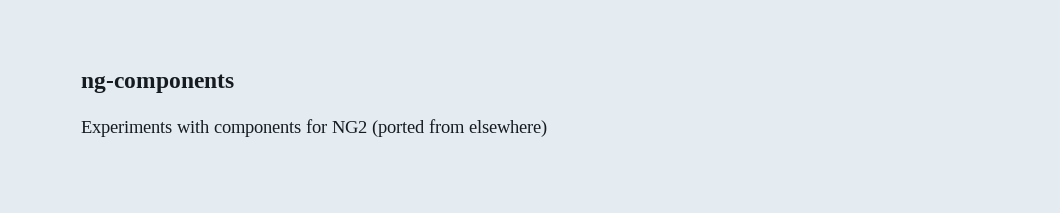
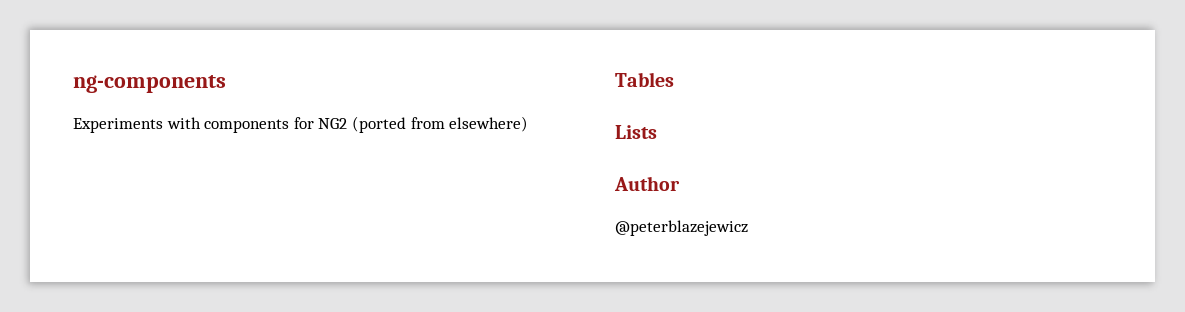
+ Tables
+ Lists
+ Author
+ @peterblazejewicz

